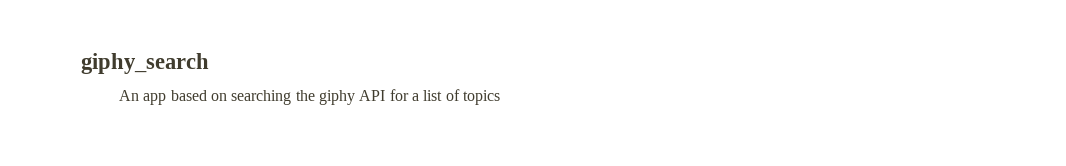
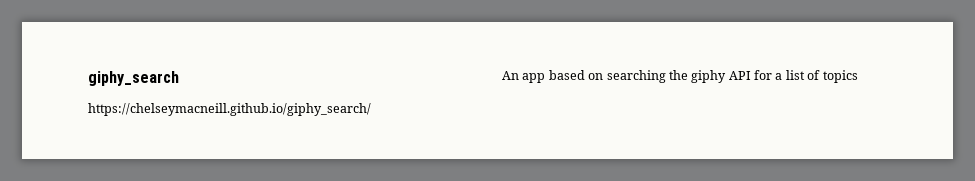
+ https://chelseymacneill.github.io/giphy_search/

